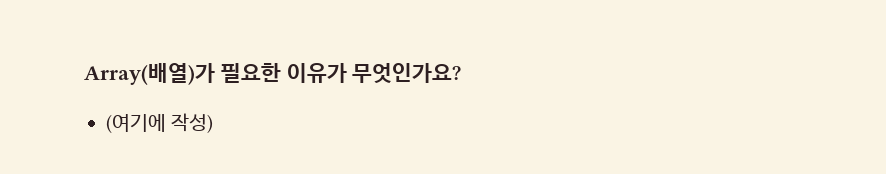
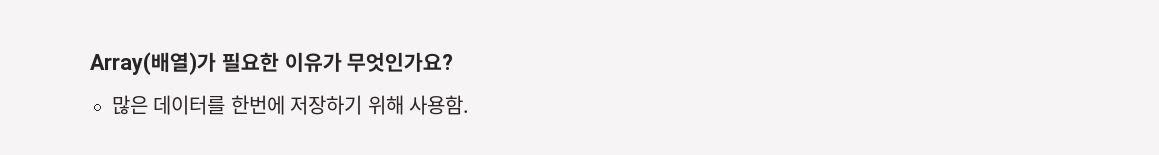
- (여기에 작성)
+ 많은 데이터를 한번에 저장하기 위해 사용함.

